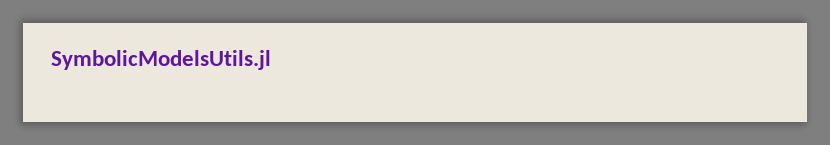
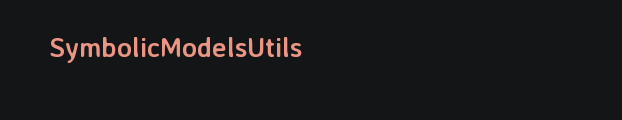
- SymbolicModelsUtils.jl
+ SymbolicModelsUtils

